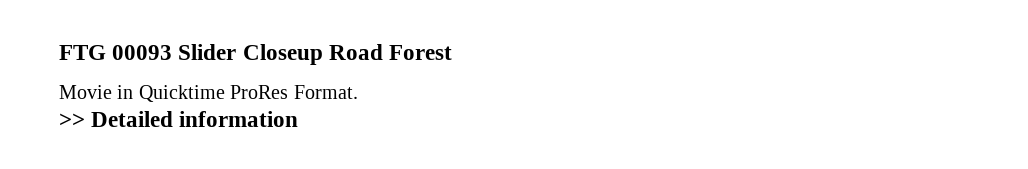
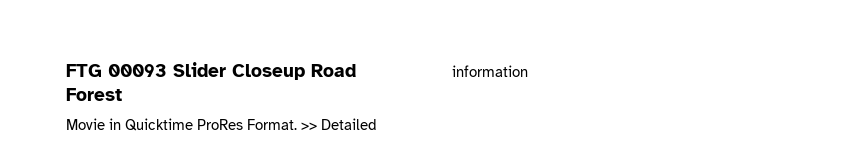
- Movie in Quicktime ProRes Format.
- >> Detailed information
+ Movie in Quicktime ProRes Format. >> Detailed information

